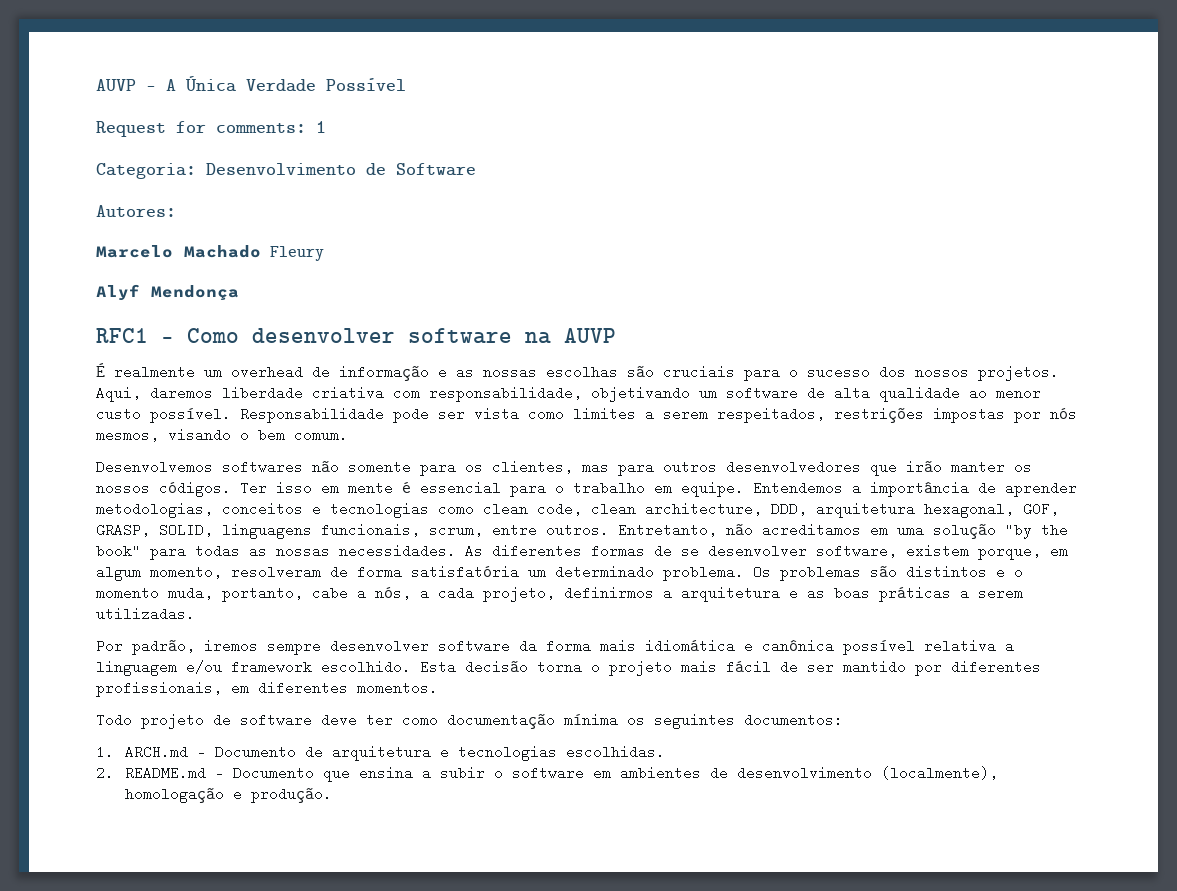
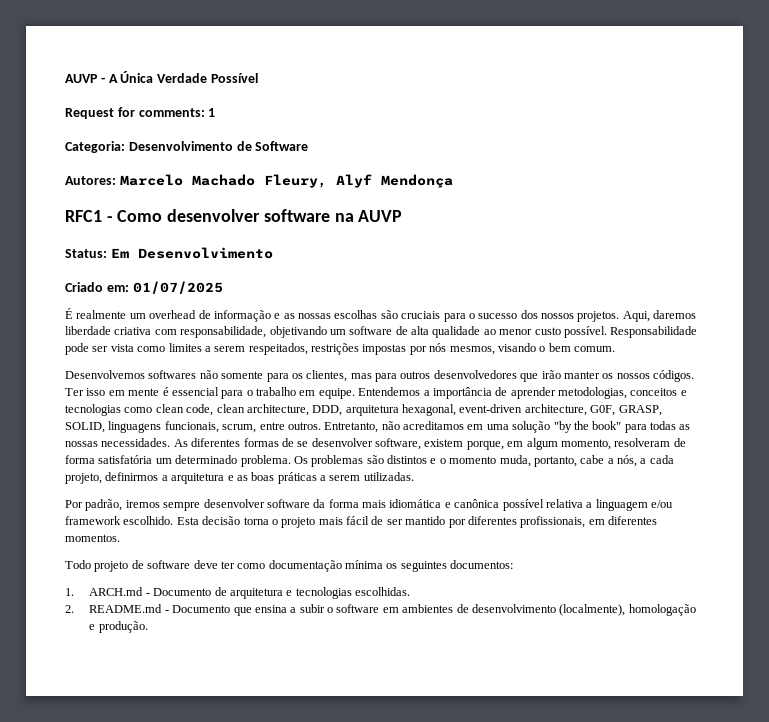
- Autores:
- Marcelo Machado Fleury
- Alyf Mendonça
+ Autores: Marcelo Machado Fleury, Alyf Mendonça
+ Status: Em Desenvolvimento
+ Criado em: 01/07/2025
- Entendemos a importância de aprender metodologias, conceitos e tecnologias como clean code, clean architecture, DDD, arquitetura hexagonal, G0F, GRASP, SOLID, linguagens funcionais, scrum, entre outros.
+ Entendemos a importância de aprender metodologias, conceitos e tecnologias como clean code, clean architecture, DDD, arquitetura hexagonal, event-driven architecture, G0F, GRASP, SOLID, linguagens funcionais, scrum, entre outros.

